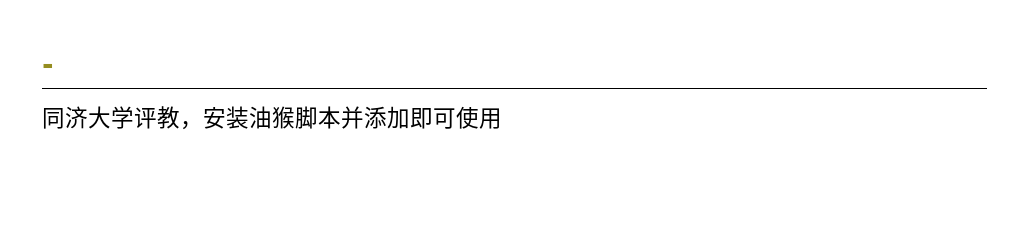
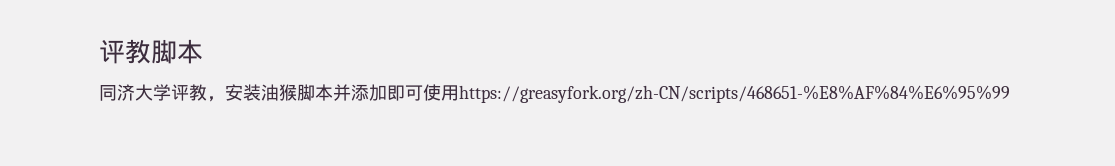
- -
+ 评教脚本
- 同济大学评教，安装油猴脚本并添加即可使用
+ 同济大学评教，安装油猴脚本并添加即可使用https://greasyfork.org/zh-CN/scripts/468651-%E8%AF%84%E6%95%99

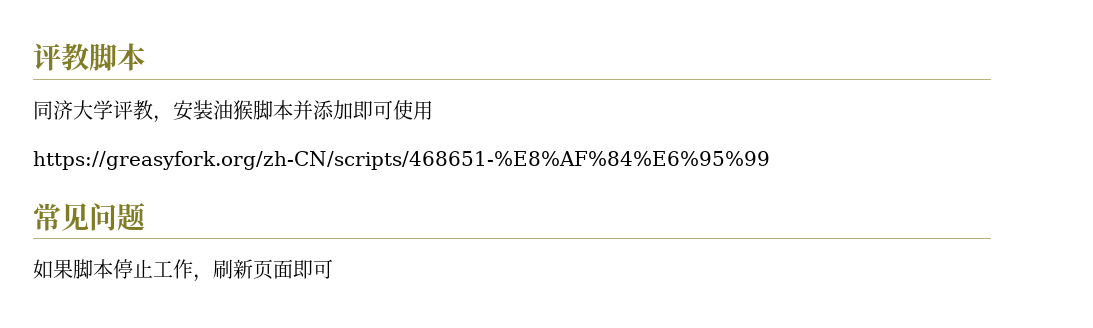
- 同济大学评教，安装油猴脚本并添加即可使用https://greasyfork.org/zh-CN/scripts/468651-%E8%AF%84%E6%95%99
+ 同济大学评教，安装油猴脚本并添加即可使用
+ https://greasyfork.org/zh-CN/scripts/468651-%E8%AF%84%E6%95%99
+ 常见问题
+ 如果脚本停止工作，刷新页面即可

